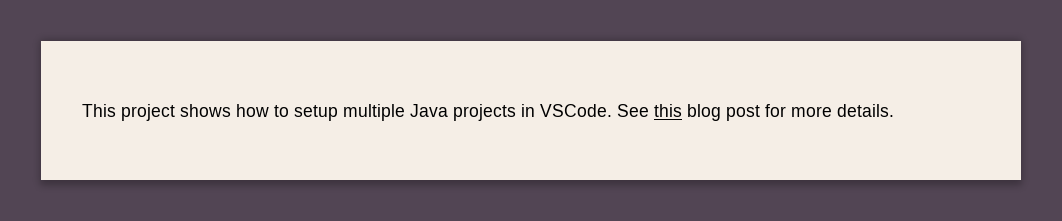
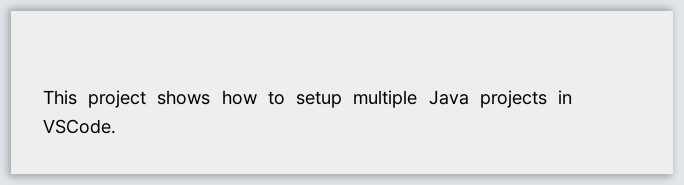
- See this blog post for more details.

